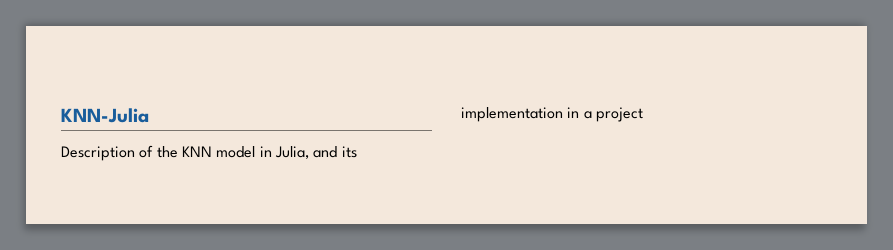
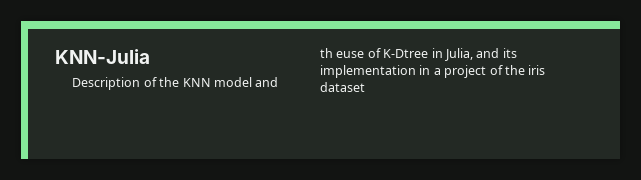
- Description of the KNN model in Julia, and its implementation in a project
+ Description of the KNN model and th euse of K-Dtree in Julia, and its implementation in a project of the iris dataset

